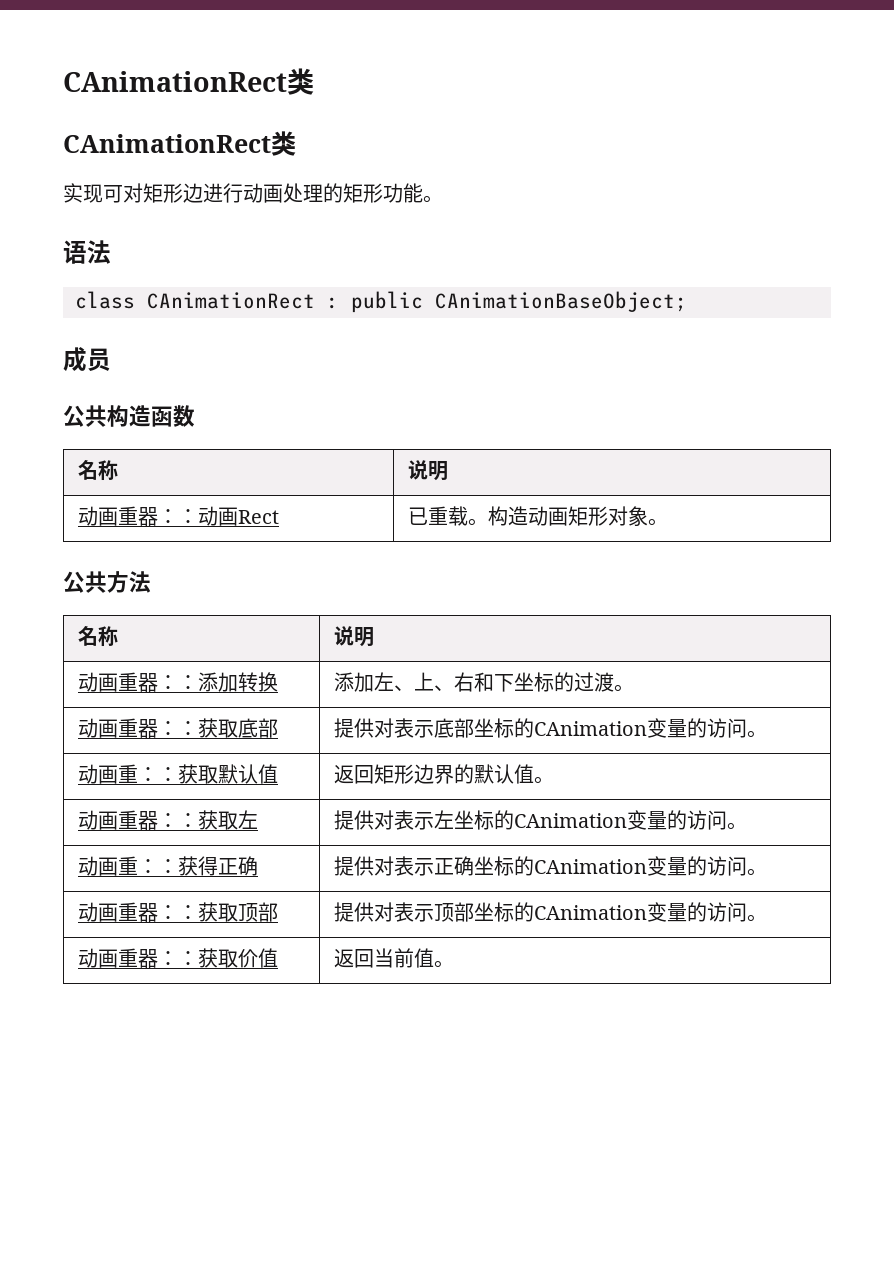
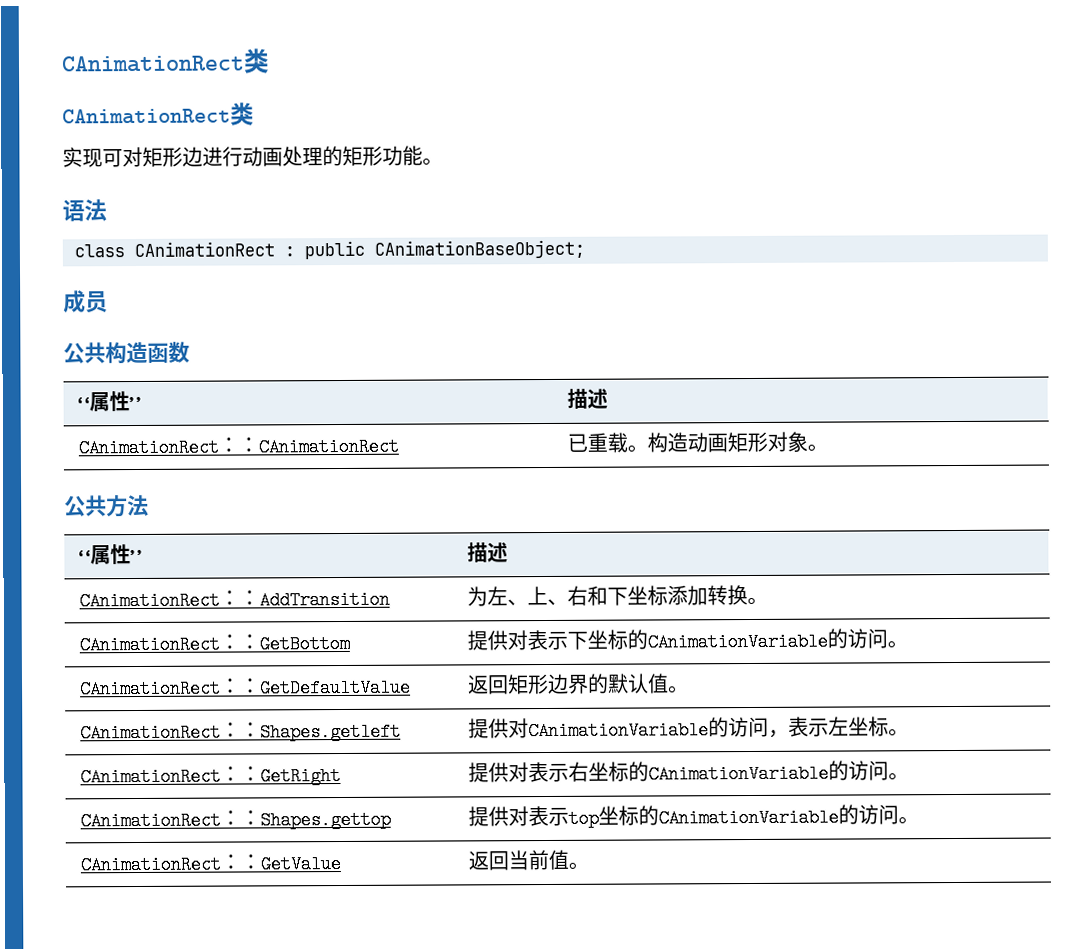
  公共构造函数
- 名称 | 说明
- 动画重器：：动画Rect | 已重载。构造动画矩形对象。
+ “属性” | 描述
+ CAnimationRect：：CAnimationRect | 已重载。构造动画矩形对象。
  公共方法
- 名称 | 说明
- 动画重器：：添加转换 | 添加左、上、右和下坐标的过渡。
- 动画重器：：获取底部 | 提供对表示底部坐标的CAnimation变量的访问。
- 动画重：：获取默认值 | 返回矩形边界的默认值。
+ “属性” | 描述
+ CAnimationRect：：AddTransition | 为左、上、右和下坐标添加转换。
+ CAnimationRect：：GetBottom | 提供对表示下坐标的CAnimationVariable的访问。
+ CAnimationRect：：GetDefaultValue | 返回矩形边界的默认值。
- 动画重器：：获取左 | 提供对表示左坐标的CAnimation变量的访问。
- 动画重：：获得正确 | 提供对表示正确坐标的CAnimation变量的访问。
- 动画重器：：获取顶部 | 提供对表示顶部坐标的CAnimation变量的访问。
- 动画重器：：获取价值 | 返回当前值。
+ CAnimationRect：：Shapes.getleft | 提供对CAnimationVariable的访问，表示左坐标。
+ CAnimationRect：：GetRight | 提供对表示右坐标的CAnimationVariable的访问。
+ CAnimationRect：：Shapes.gettop | 提供对表示top坐标的CAnimationVariable的访问。
+ CAnimationRect：：GetValue | 返回当前值。

